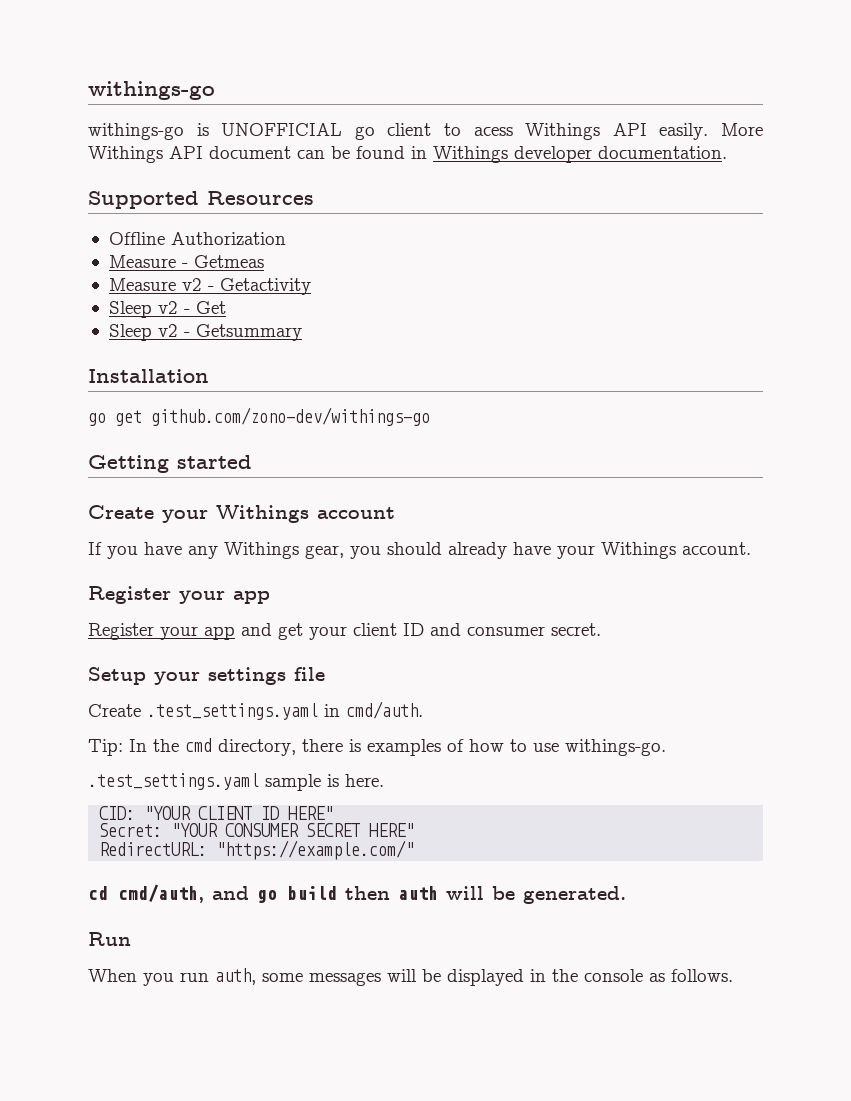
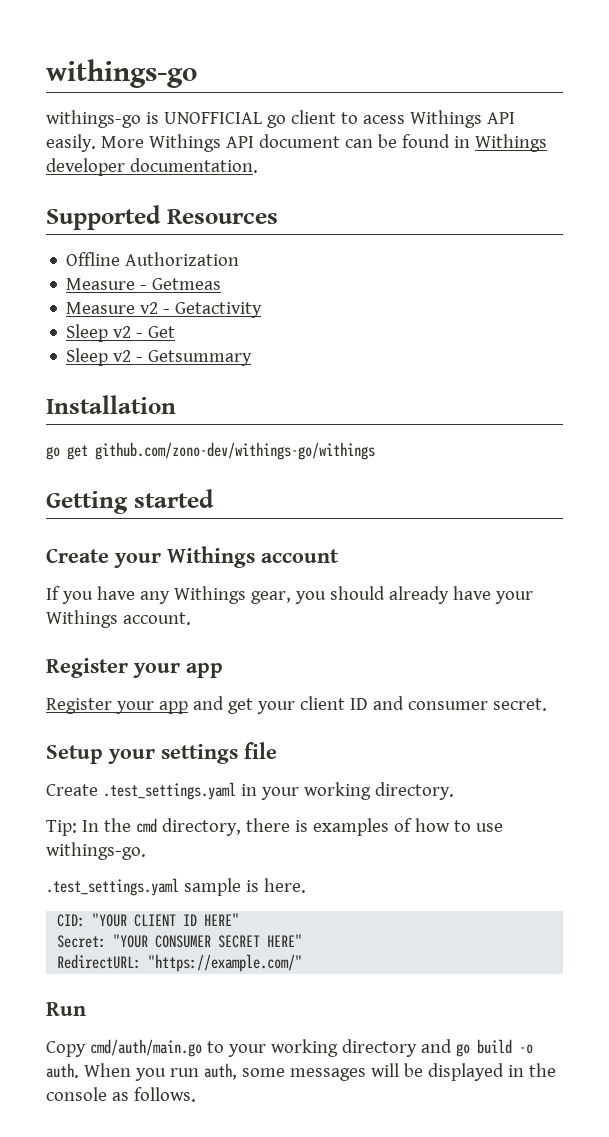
- go get github.com/zono-dev/withings-go
+ go get github.com/zono-dev/withings-go/withings
- Create .test_settings.yaml in cmd/auth.
+ Create .test_settings.yaml in your working directory.
- cd cmd/auth, and go build then auth will be generated.
  Run
- When you run auth, some messages will be displayed in the console as follows.
+ Copy cmd/auth/main.go to your working directory and go build -o auth. When you run auth, some messages will be displayed in the console as follows.

